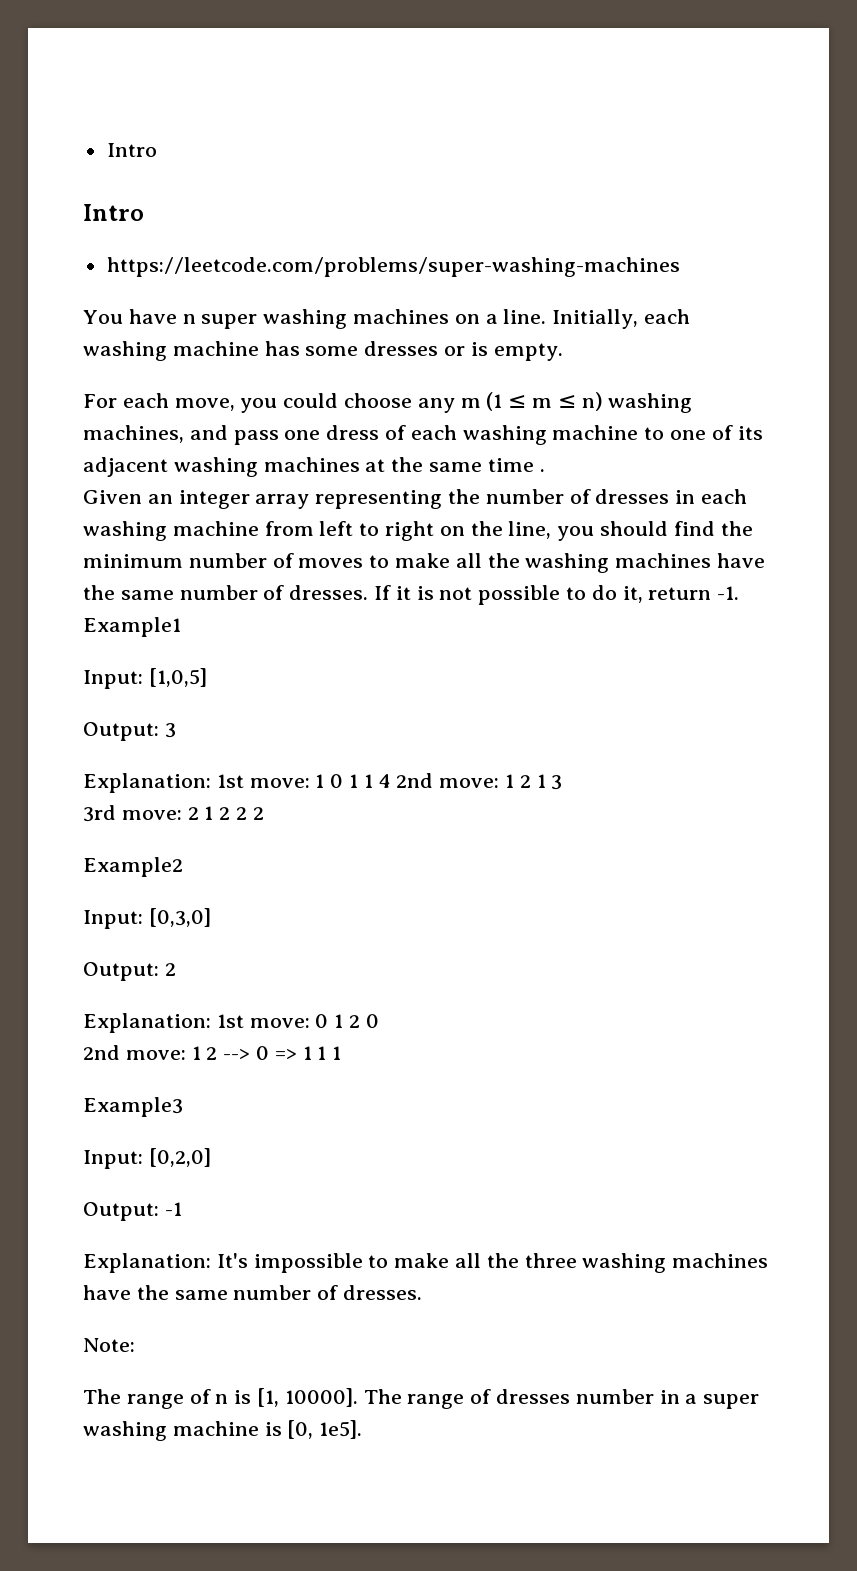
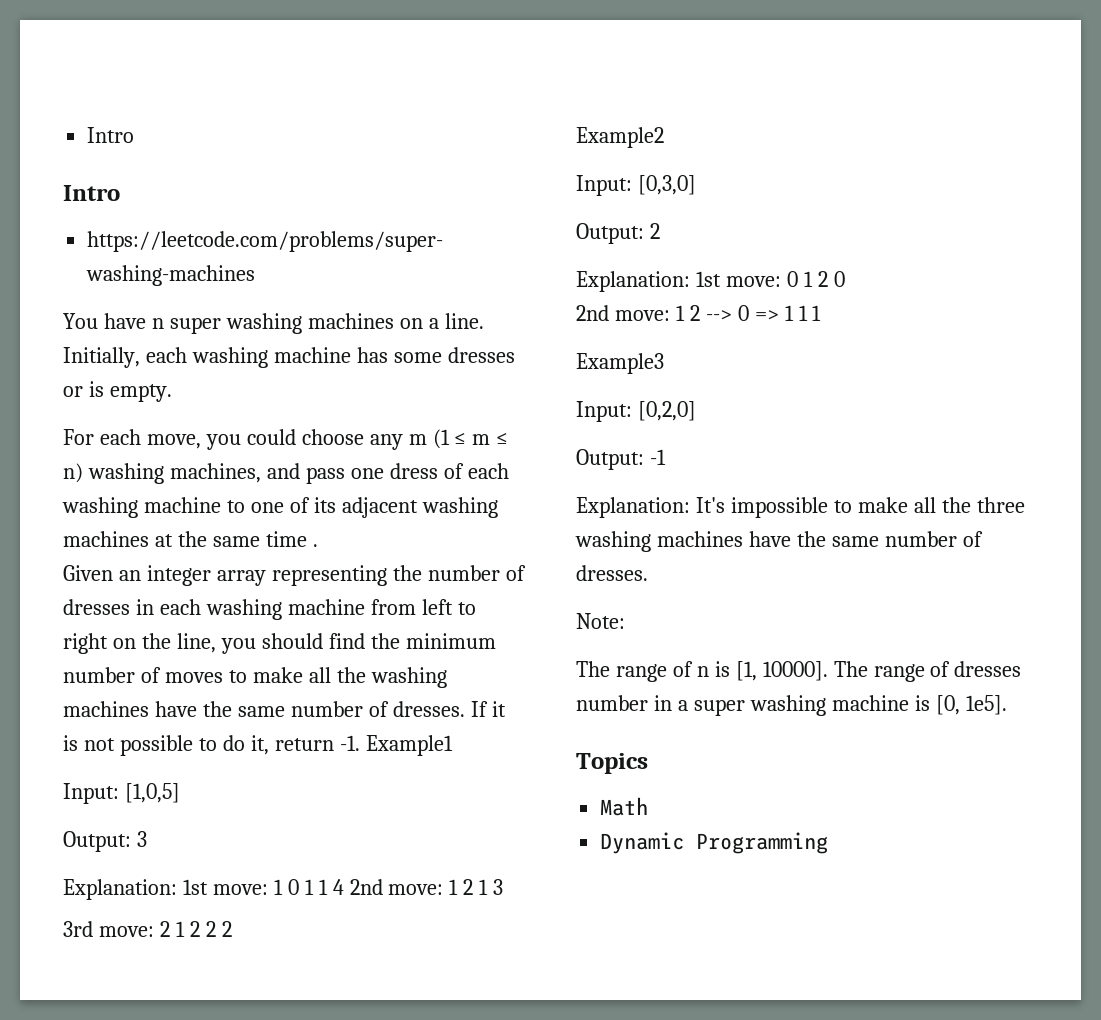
+ Topics
+ Math
+ Dynamic Programming

